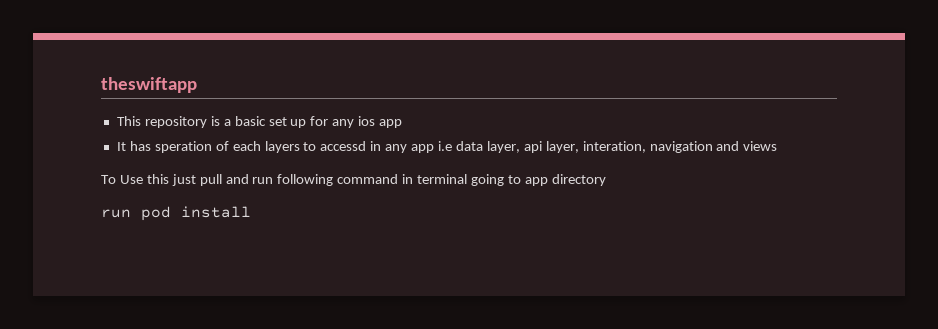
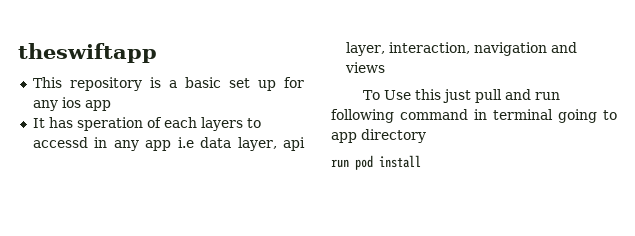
- It has speration of each layers to accessd in any app i.e data layer, api layer, interation, navigation and views
+ It has speration of each layers to accessd in any app i.e data layer, api layer, interaction, navigation and views

